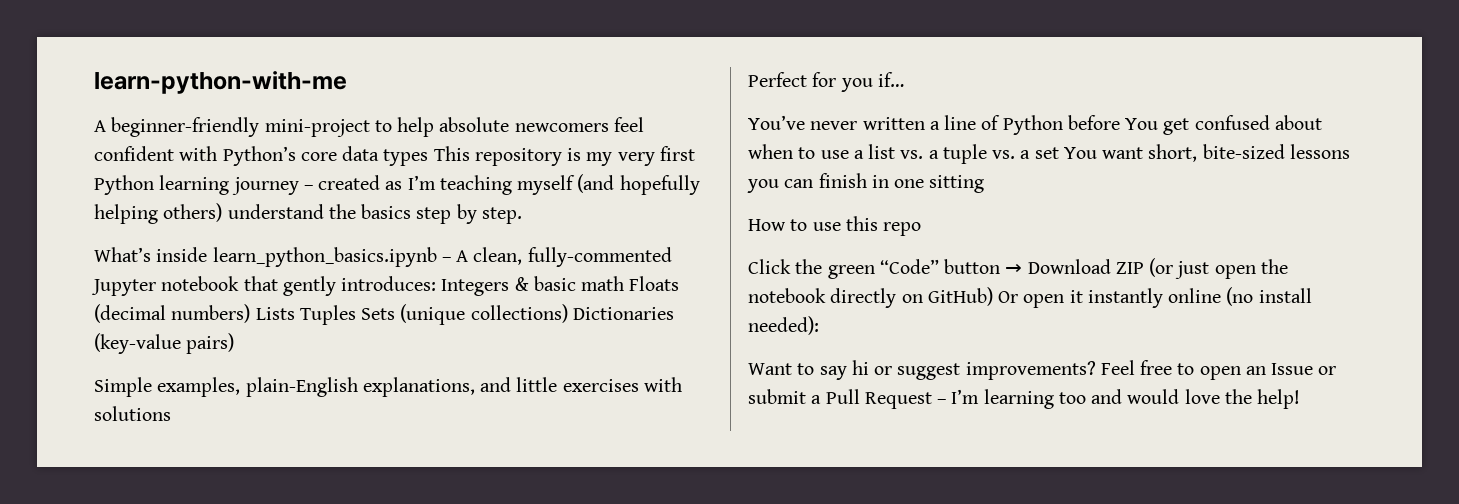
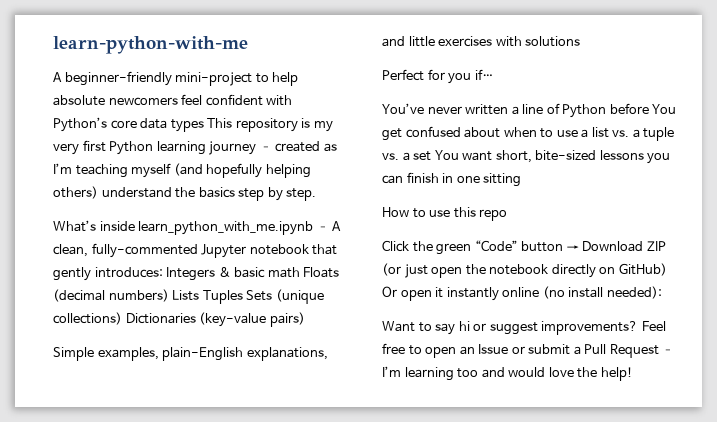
- What’s inside learn_python_basics.ipynb – A clean, fully-commented Jupyter notebook that gently introduces: Integers & basic math Floats (decimal numbers) Lists Tuples Sets (unique collections) Dictionaries (key-value pairs)
+ What’s inside learn_python_with_me.ipynb – A clean, fully-commented Jupyter notebook that gently introduces: Integers & basic math Floats (decimal numbers) Lists Tuples Sets (unique collections) Dictionaries (key-value pairs)

